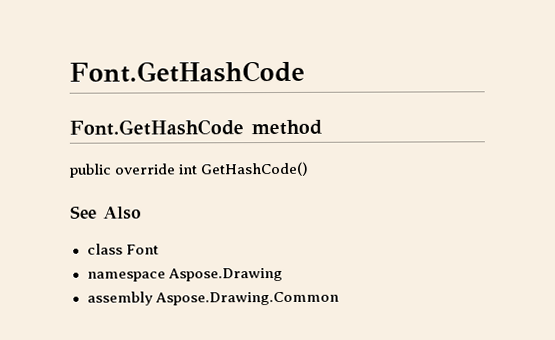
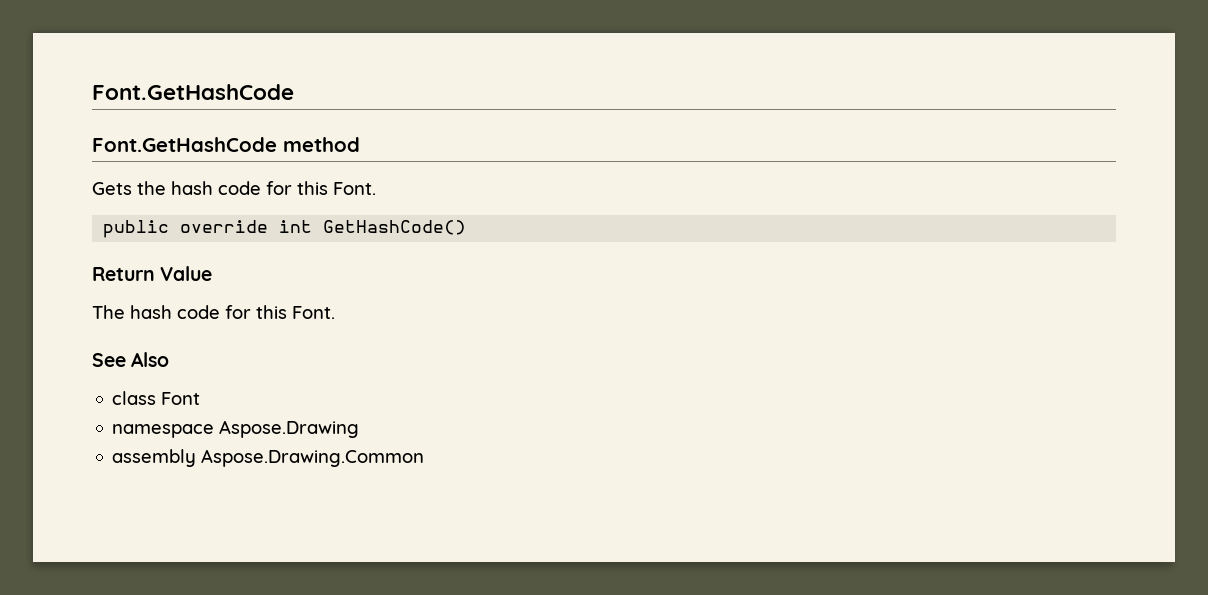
+ Gets the hash code for this Font.
  public override int GetHashCode()
+ Return Value
+ The hash code for this Font.

